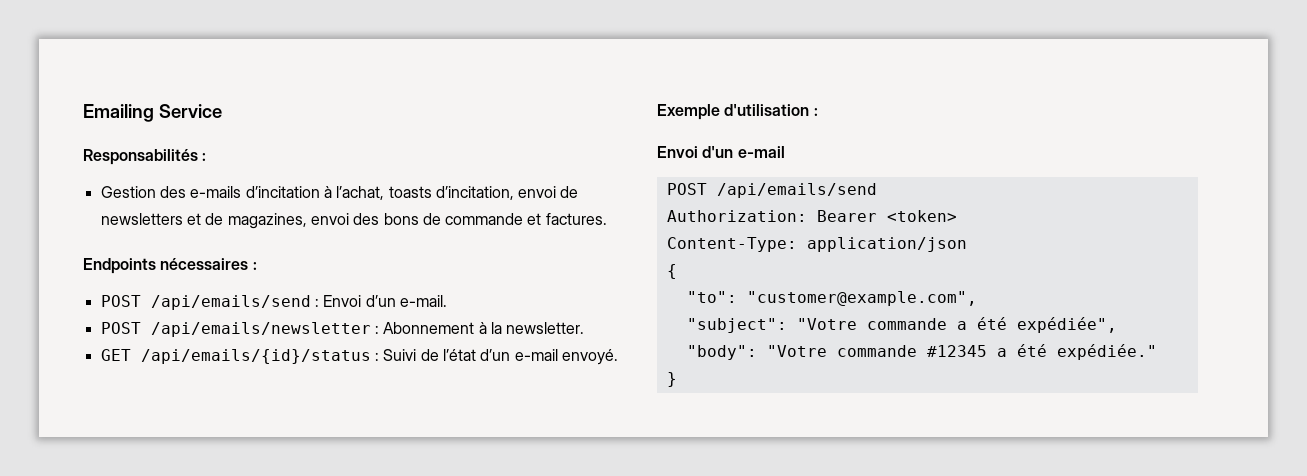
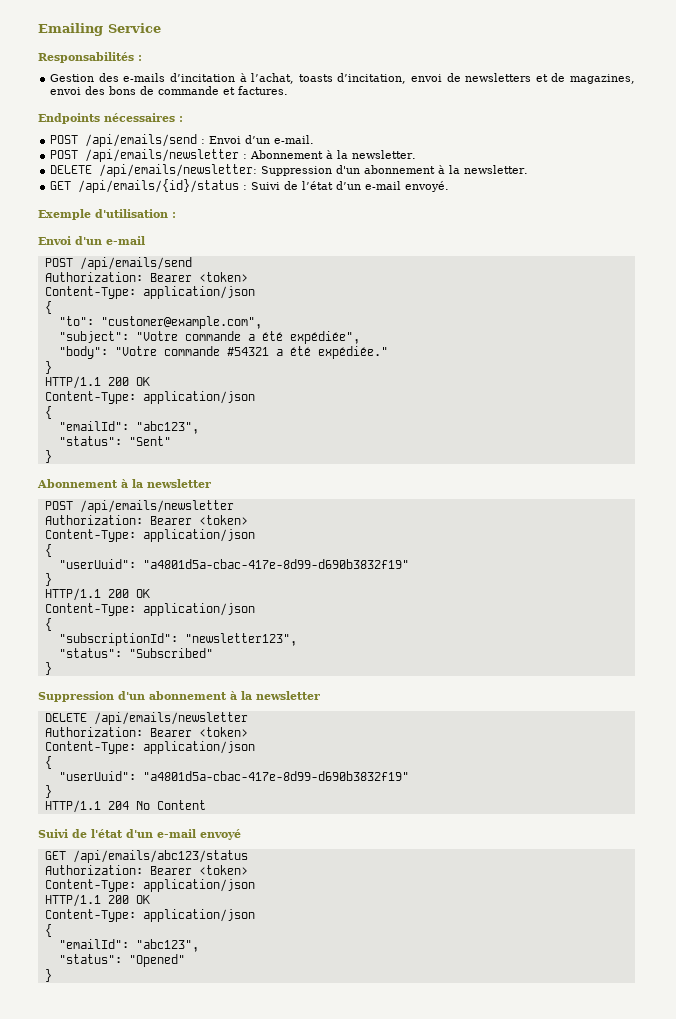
+ DELETE /api/emails/newsletter: Suppression d'un abonnement à la newsletter.
- "body": "Votre commande #12345 a été expédiée."
+ "body": "Votre commande #54321 a été expédiée."
+ }
+ HTTP/1.1 200 OK
+ Content-Type: application/json
+ {
+ "emailId": "abc123",
+ "status": "Sent"
+ }
+ Abonnement à la newsletter
+ POST /api/emails/newsletter
+ Authorization: Bearer <token>
+ Content-Type: application/json
+ {
+ "userUuid": "a4801d5a-cbac-417e-8d99-d690b3832f19"
+ }
+ HTTP/1.1 200 OK
+ Content-Type: application/json
+ {
+ "subscriptionId": "newsletter123",
+ "status": "Subscribed"
+ }
+ Suppression d'un abonnement à la newsletter
+ DELETE /api/emails/newsletter
+ Authorization: Bearer <token>
+ Content-Type: application/json
+ {
+ "userUuid": "a4801d5a-cbac-417e-8d99-d690b3832f19"
+ }
+ HTTP/1.1 204 No Content
+ Suivi de l'état d'un e-mail envoyé
+ GET /api/emails/abc123/status
+ Authorization: Bearer <token>
+ Content-Type: application/json
+ HTTP/1.1 200 OK
+ Content-Type: application/json
+ {
+ "emailId": "abc123",
+ "status": "Opened"

